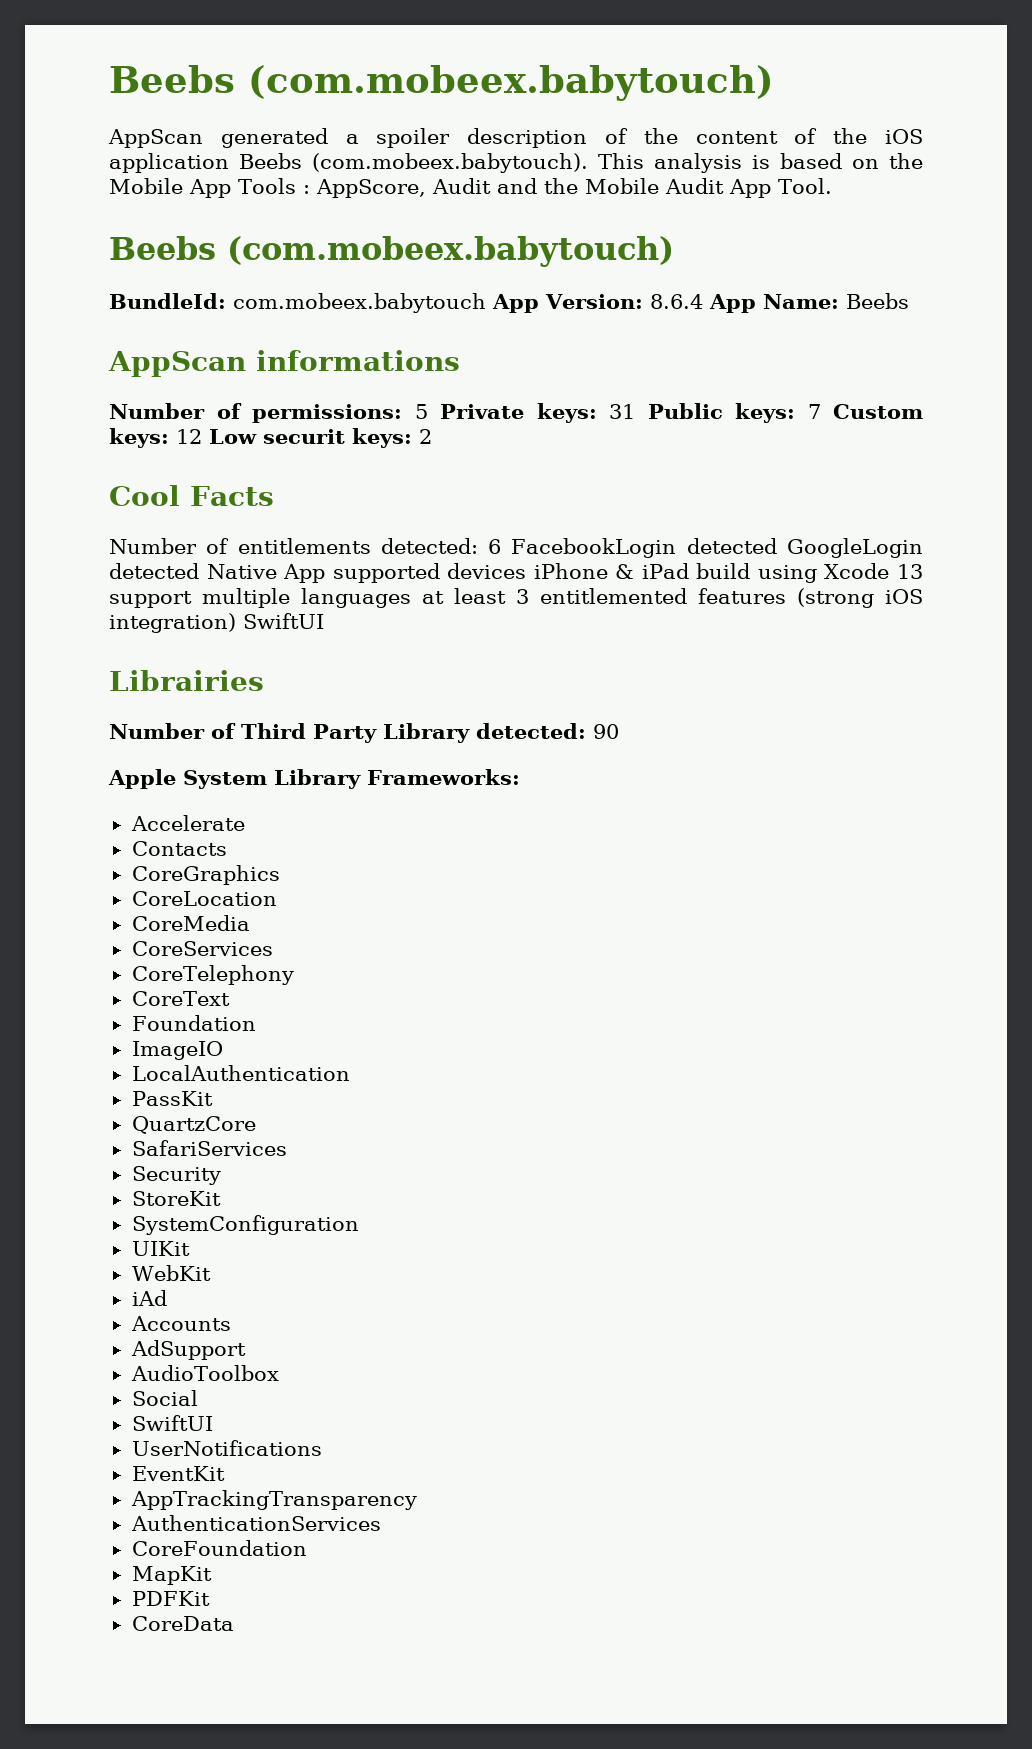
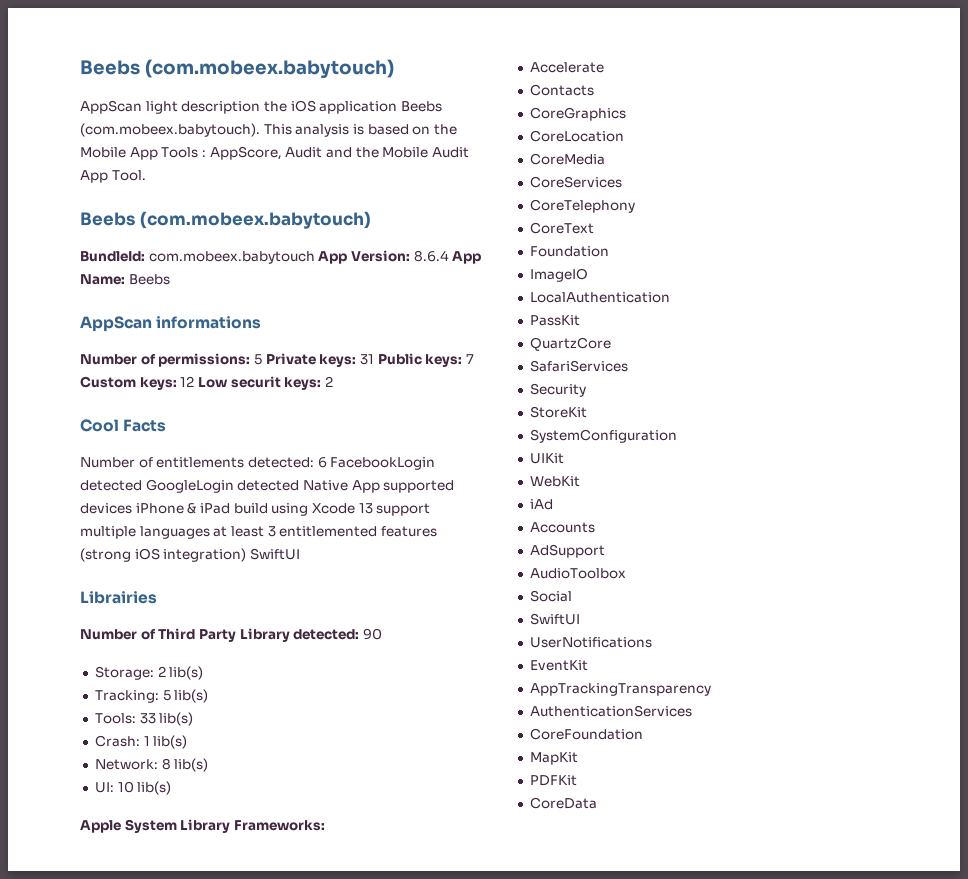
- AppScan generated a spoiler description of the content of the iOS application Beebs (com.mobeex.babytouch). This analysis is based on the Mobile App Tools : AppScore, Audit and the Mobile Audit App Tool.
+ AppScan light description the iOS application Beebs (com.mobeex.babytouch). This analysis is based on the Mobile App Tools : AppScore, Audit and the Mobile Audit App Tool.
+ Storage: 2 lib(s)
+ Tracking: 5 lib(s)
+ Tools: 33 lib(s)
+ Crash: 1 lib(s)
+ Network: 8 lib(s)
+ UI: 10 lib(s)

